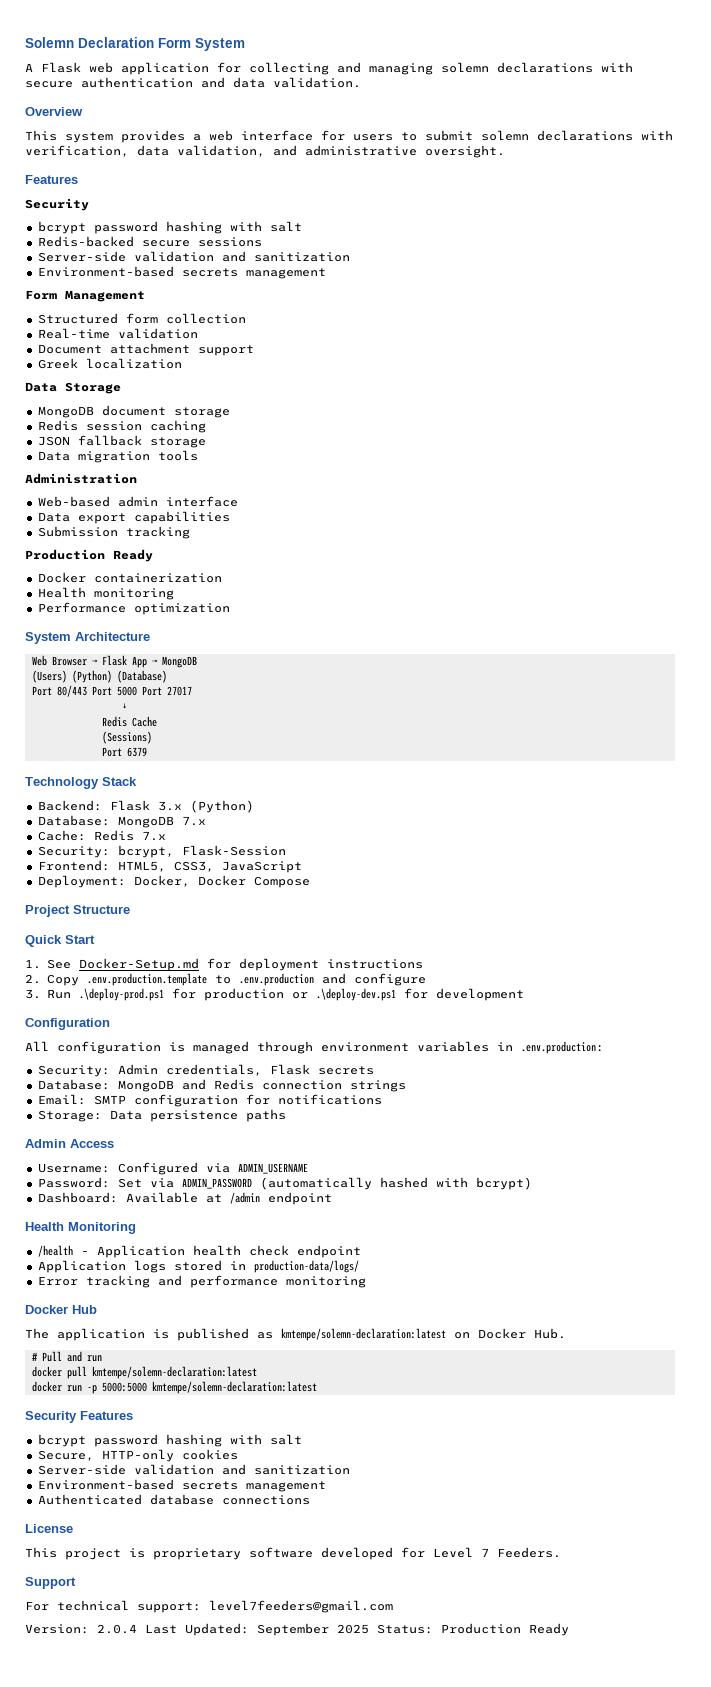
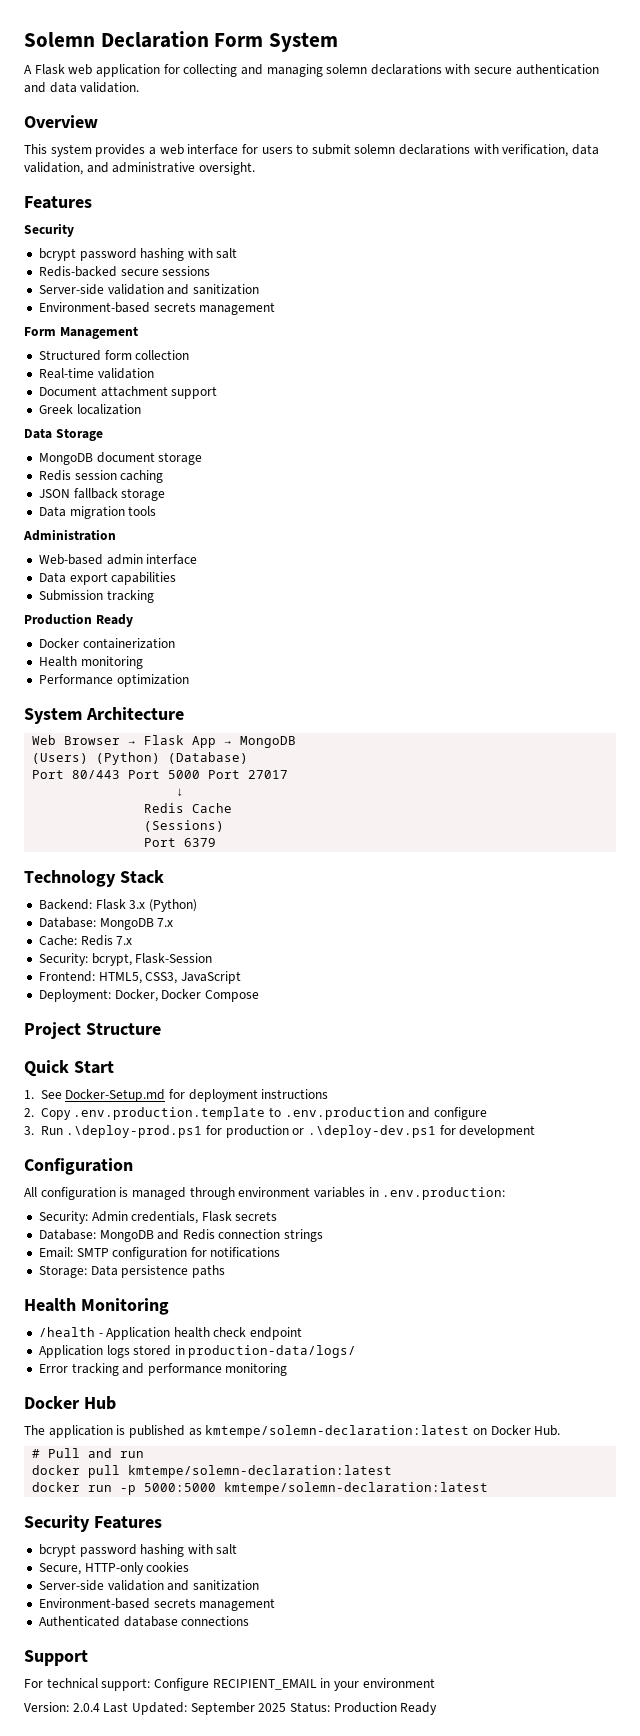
- Admin Access
- Username: Configured via ADMIN_USERNAME
- Password: Set via ADMIN_PASSWORD (automatically hashed with bcrypt)
- Dashboard: Available at /admin endpoint
- License
- This project is proprietary software developed for Level 7 Feeders.
- For technical support: level7feeders@gmail.com
+ For technical support: Configure RECIPIENT_EMAIL in your environment

